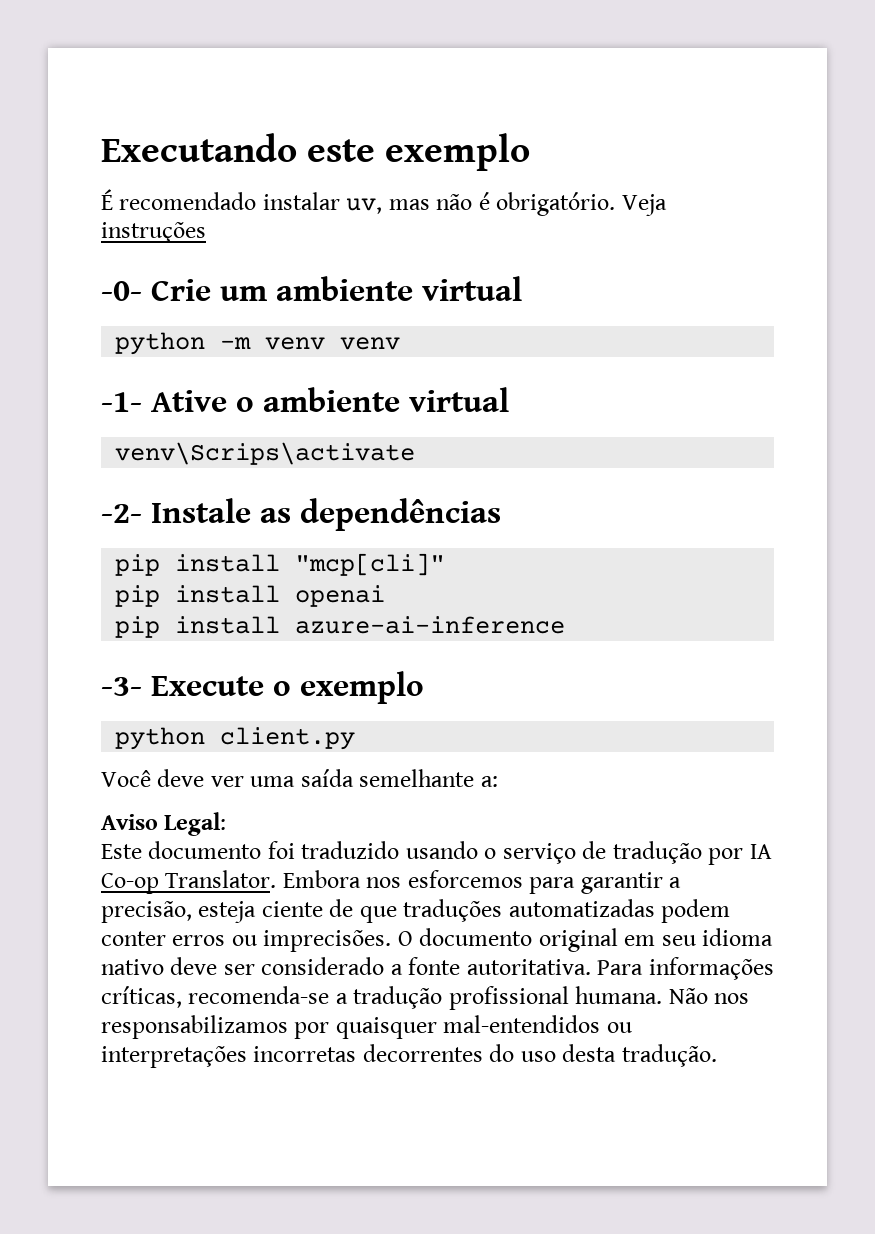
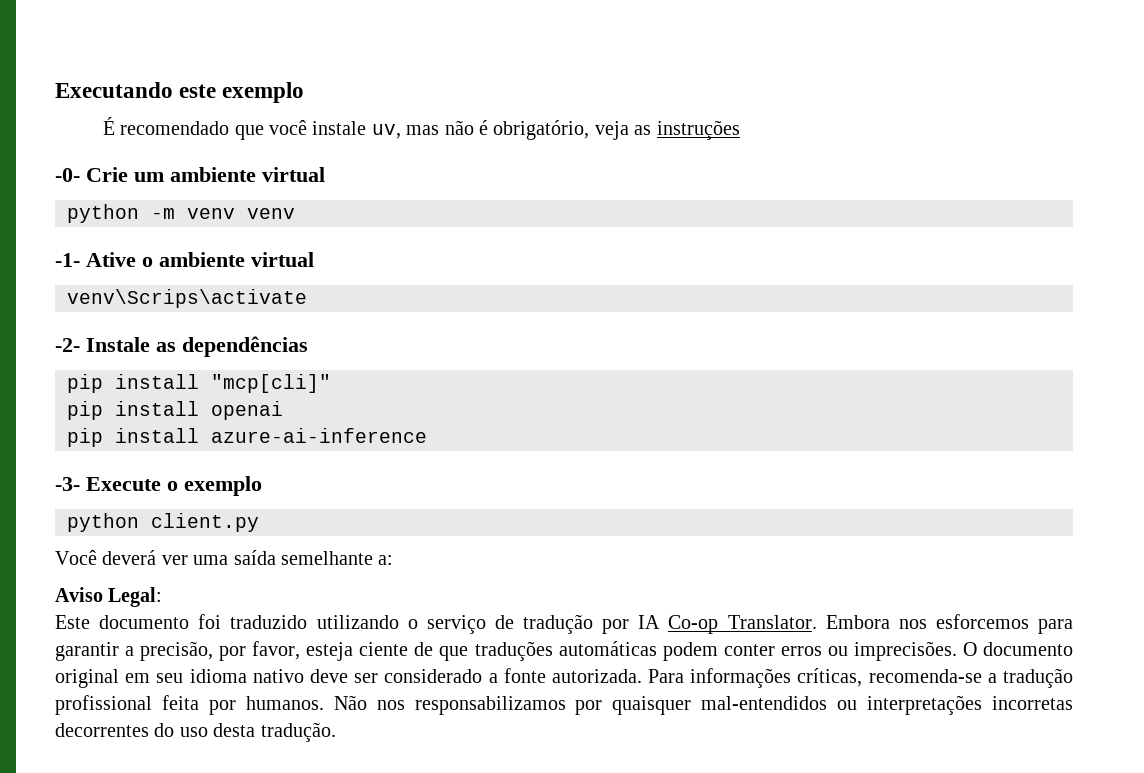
- É recomendado instalar uv, mas não é obrigatório. Veja instruções
+ É recomendado que você instale uv, mas não é obrigatório, veja as instruções
- Você deve ver uma saída semelhante a:
+ Você deverá ver uma saída semelhante a:
- Este documento foi traduzido usando o serviço de tradução por IA Co-op Translator.
+ Este documento foi traduzido utilizando o serviço de tradução por IA Co-op Translator.
- Embora nos esforcemos para garantir a precisão, esteja ciente de que traduções automatizadas podem conter erros ou imprecisões.
+ Embora nos esforcemos para garantir a precisão, por favor, esteja ciente de que traduções automáticas podem conter erros ou imprecisões.
- O documento original em seu idioma nativo deve ser considerado a fonte autoritativa.
+ O documento original em seu idioma nativo deve ser considerado a fonte autorizada.
- Para informações críticas, recomenda-se a tradução profissional humana.
+ Para informações críticas, recomenda-se a tradução profissional feita por humanos.

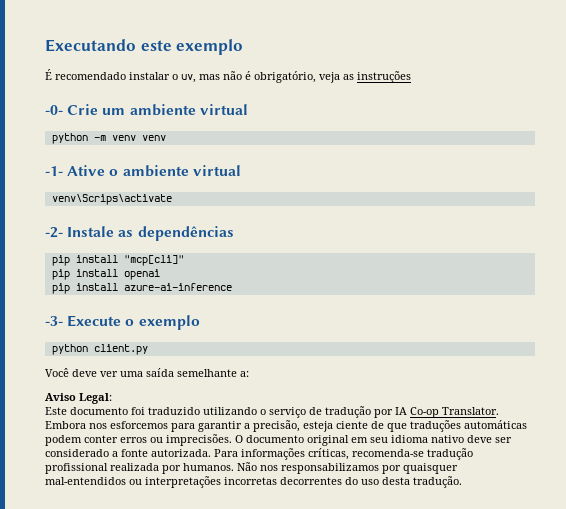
- É recomendado que você instale uv, mas não é obrigatório, veja as instruções
+ É recomendado instalar o uv, mas não é obrigatório, veja as instruções
- Você deverá ver uma saída semelhante a:
+ Você deve ver uma saída semelhante a:
- Embora nos esforcemos para garantir a precisão, por favor, esteja ciente de que traduções automáticas podem conter erros ou imprecisões.
+ Embora nos esforcemos para garantir a precisão, esteja ciente de que traduções automáticas podem conter erros ou imprecisões.
- Para informações críticas, recomenda-se a tradução profissional feita por humanos.
+ Para informações críticas, recomenda-se tradução profissional realizada por humanos.

